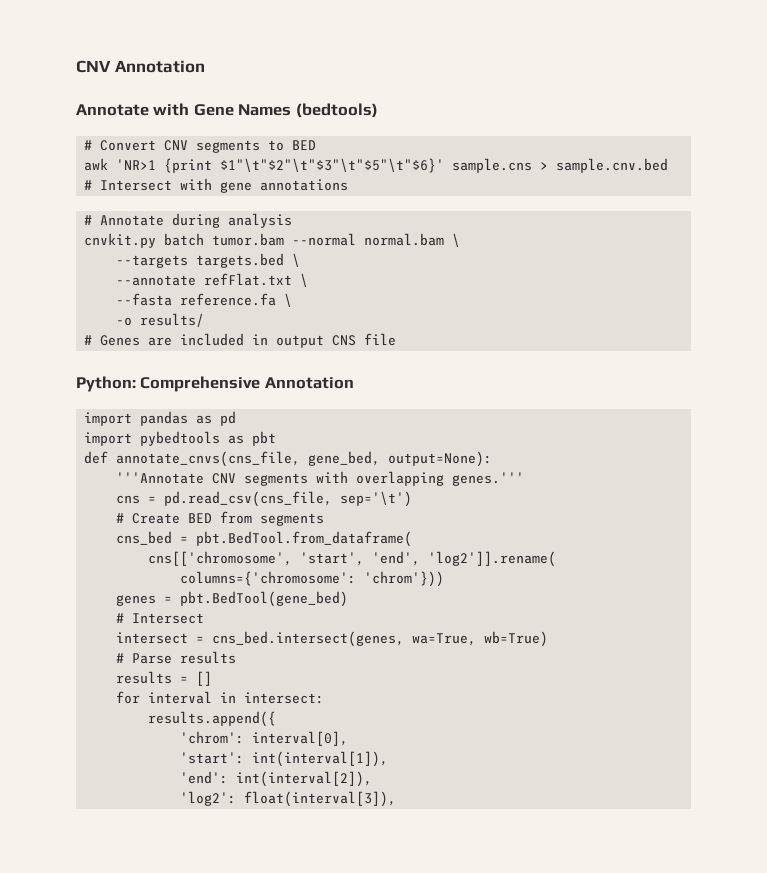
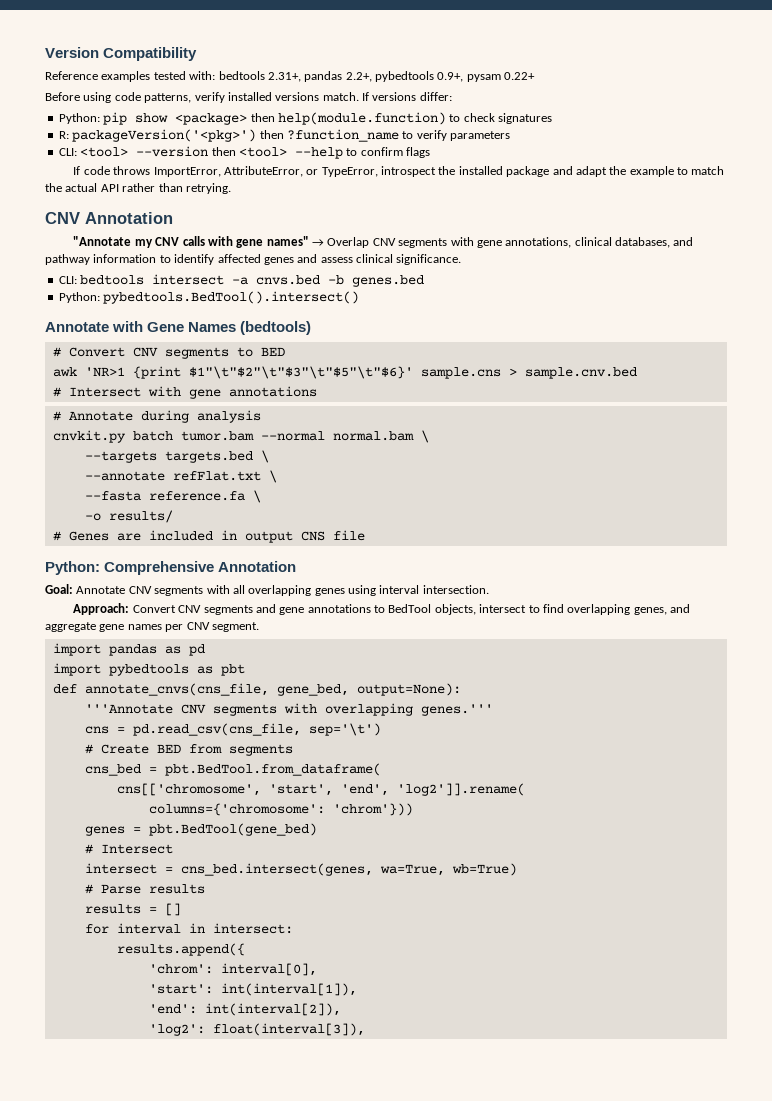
+ Version Compatibility
+ Reference examples tested with: bedtools 2.31+, pandas 2.2+, pybedtools 0.9+, pysam 0.22+
+ Before using code patterns, verify installed versions match. If versions differ:
+ Python: pip show <package> then help(module.function) to check signatures
+ R: packageVersion('<pkg>') then ?function_name to verify parameters
+ CLI: <tool> --version then <tool> --help to confirm flags
+ If code throws ImportError, AttributeError, or TypeError, introspect the installed package and adapt the example to match the actual API rather than retrying.
  CNV Annotation
+ "Annotate my CNV calls with gene names" → Overlap CNV segments with gene annotations, clinical databases, and pathway information to identify affected genes and assess clinical significance.
+ CLI: bedtools intersect -a cnvs.bed -b genes.bed
+ Python: pybedtools.BedTool().intersect()
+ Goal: Annotate CNV segments with all overlapping genes using interval intersection.
+ Approach: Convert CNV segments and gene annotations to BedTool objects, intersect to find overlapping genes, and aggregate gene names per CNV segment.

